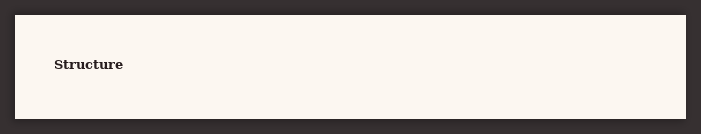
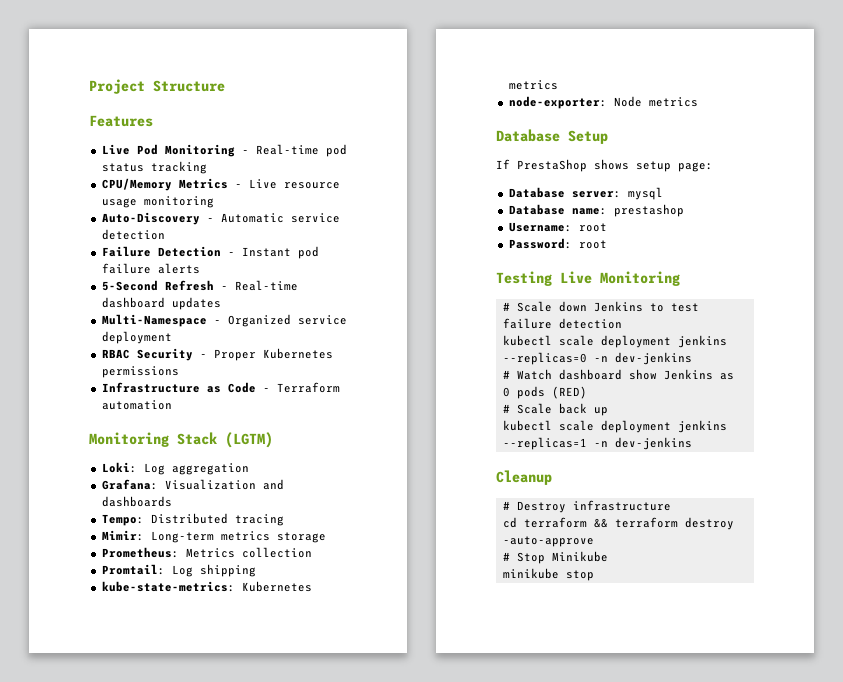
- Structure
+ Project Structure
+ Features
+ Live Pod Monitoring - Real-time pod status tracking
+ CPU/Memory Metrics - Live resource usage monitoring
+ Auto-Discovery - Automatic service detection
+ Failure Detection - Instant pod failure alerts
+ 5-Second Refresh - Real-time dashboard updates
+ Multi-Namespace - Organized service deployment
+ RBAC Security - Proper Kubernetes permissions
+ Infrastructure as Code - Terraform automation
+ Monitoring Stack (LGTM)
+ Loki: Log aggregation
+ Grafana: Visualization and dashboards
+ Tempo: Distributed tracing
+ Mimir: Long-term metrics storage
+ Prometheus: Metrics collection
+ Promtail: Log shipping
+ kube-state-metrics: Kubernetes metrics
+ node-exporter: Node metrics
+ Database Setup
+ If PrestaShop shows setup page:
+ Database server: mysql
+ Database name: prestashop
+ Username: root
+ Password: root
+ Testing Live Monitoring
+ # Scale down Jenkins to test failure detection
+ kubectl scale deployment jenkins --replicas=0 -n dev-jenkins
+ # Watch dashboard show Jenkins as 0 pods (RED)
+ # Scale back up
+ kubectl scale deployment jenkins --replicas=1 -n dev-jenkins
+ Cleanup
+ # Destroy infrastructure
+ cd terraform && terraform destroy -auto-approve
+ # Stop Minikube
+ minikube stop

